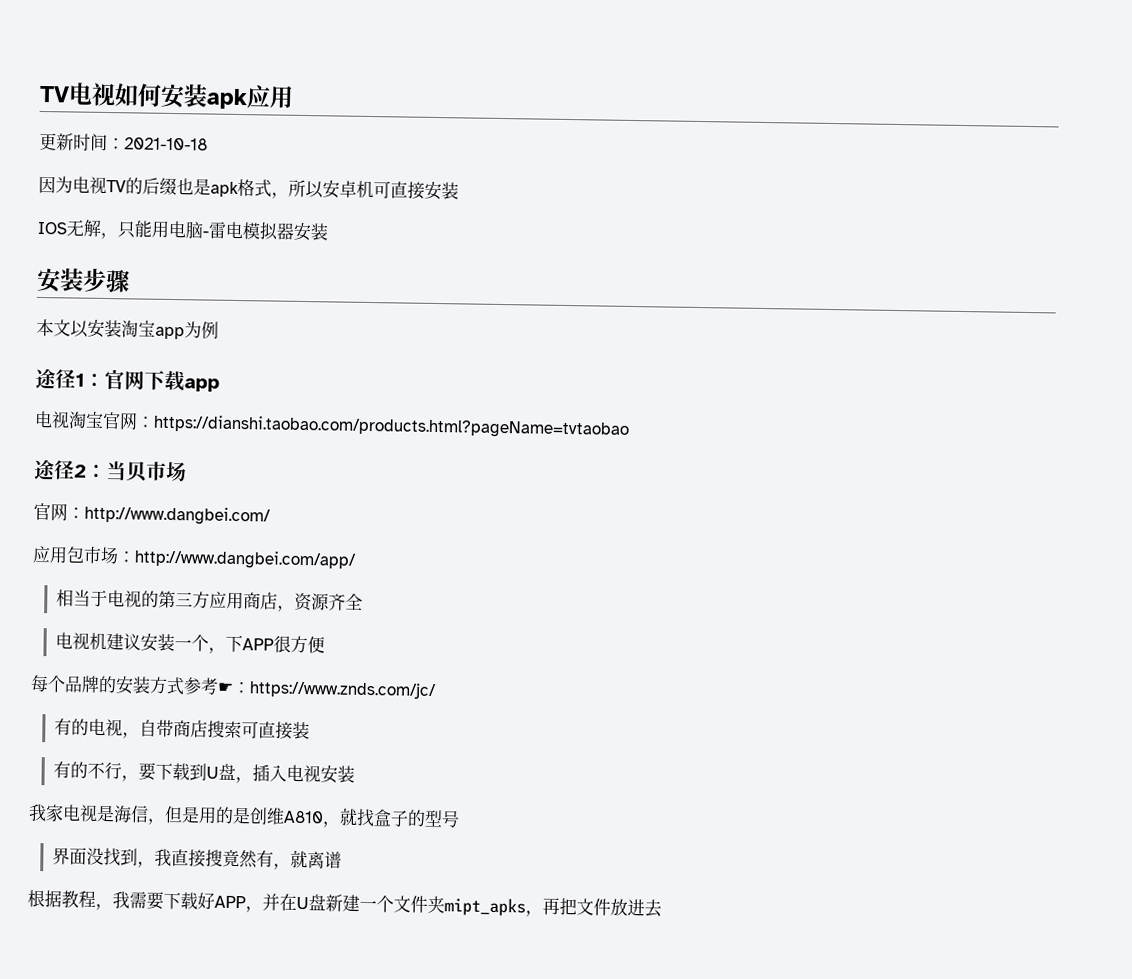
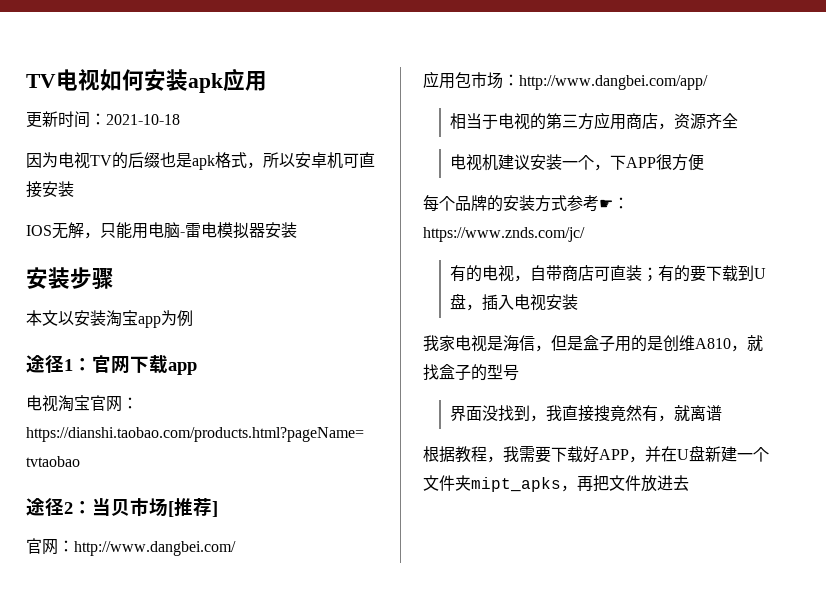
- 途径2：当贝市场
+ 途径2：当贝市场[推荐]
- 有的电视，自带商店搜索可直接装
- 有的不行，要下载到U盘，插入电视安装
+ 有的电视，自带商店可直装；有的要下载到U盘，插入电视安装
- 我家电视是海信，但是用的是创维A810，就找盒子的型号
+ 我家电视是海信，但是盒子用的是创维A810，就找盒子的型号

